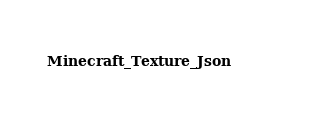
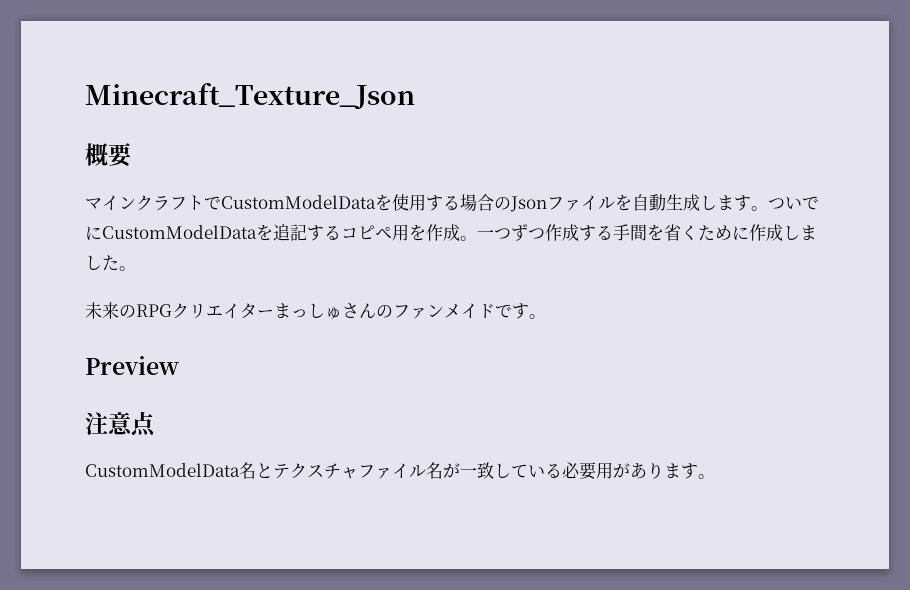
+ 概要
+ マインクラフトでCustomModelDataを使用する場合のJsonファイルを自動生成します。ついでにCustomModelDataを追記するコピペ用を作成。一つずつ作成する手間を省くために作成しました。
+ 未来のRPGクリエイターまっしゅさんのファンメイドです。
+ Preview
+ 注意点
+ CustomModelData名とテクスチャファイル名が一致している必要用があります。

